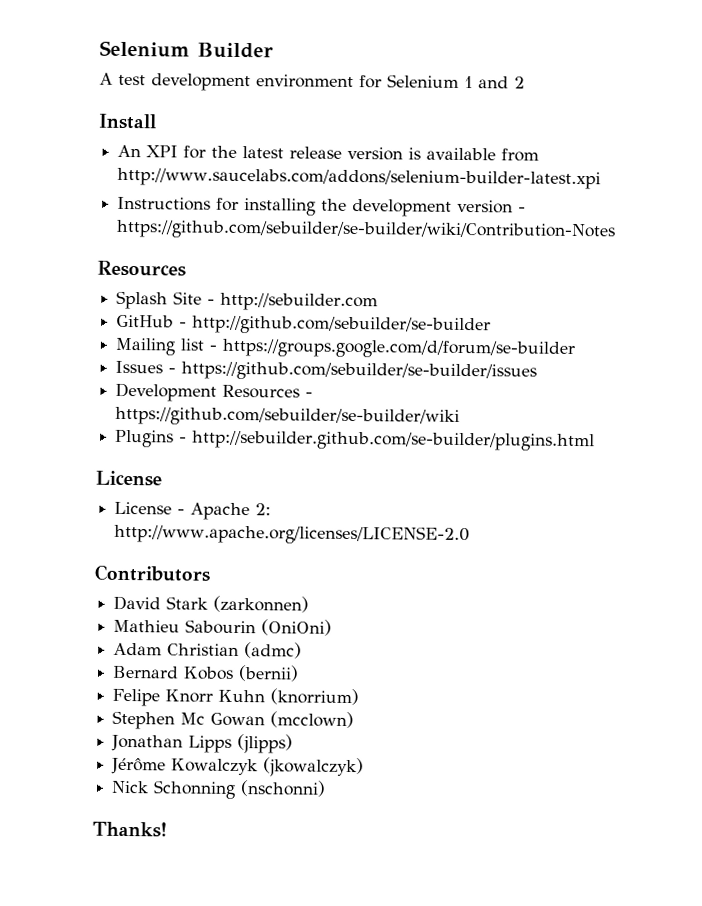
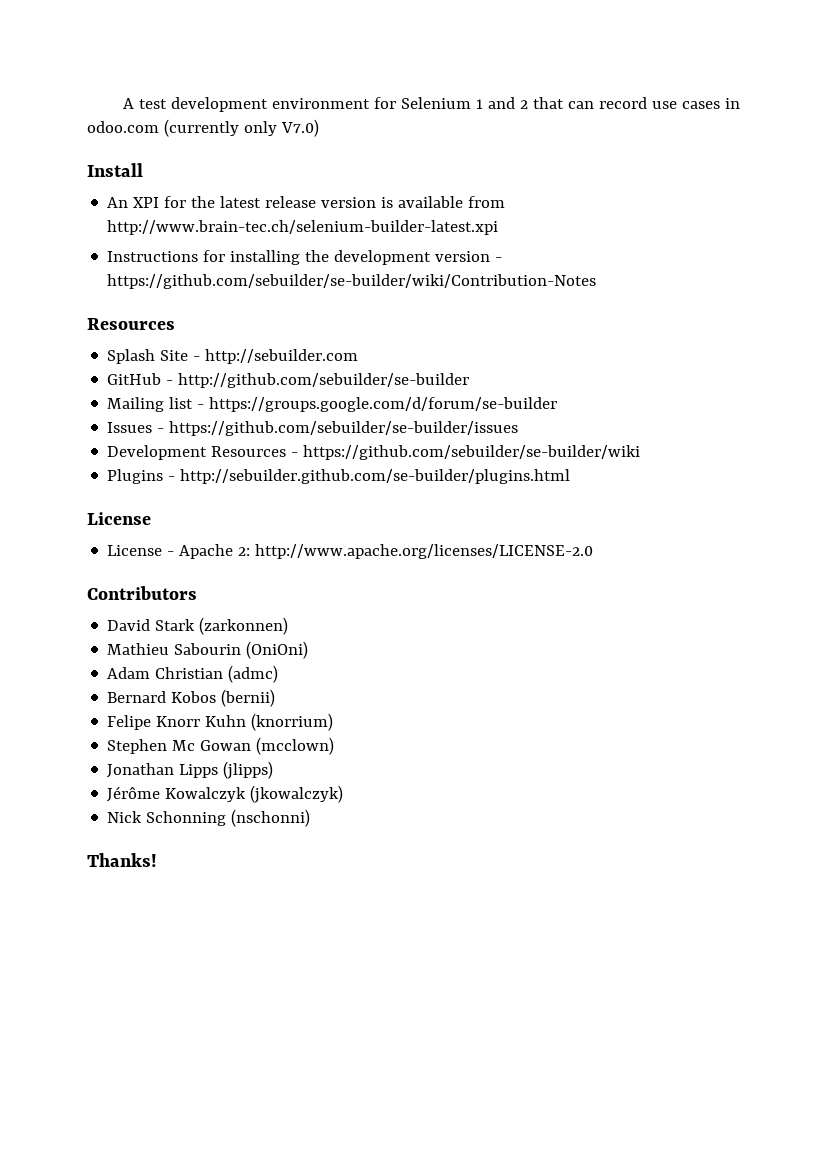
- Selenium Builder
- A test development environment for Selenium 1 and 2
+ A test development environment for Selenium 1 and 2 that can record use cases in odoo.com (currently only V7.0)
- An XPI for the latest release version is available from http://www.saucelabs.com/addons/selenium-builder-latest.xpi
+ An XPI for the latest release version is available from http://www.brain-tec.ch/selenium-builder-latest.xpi

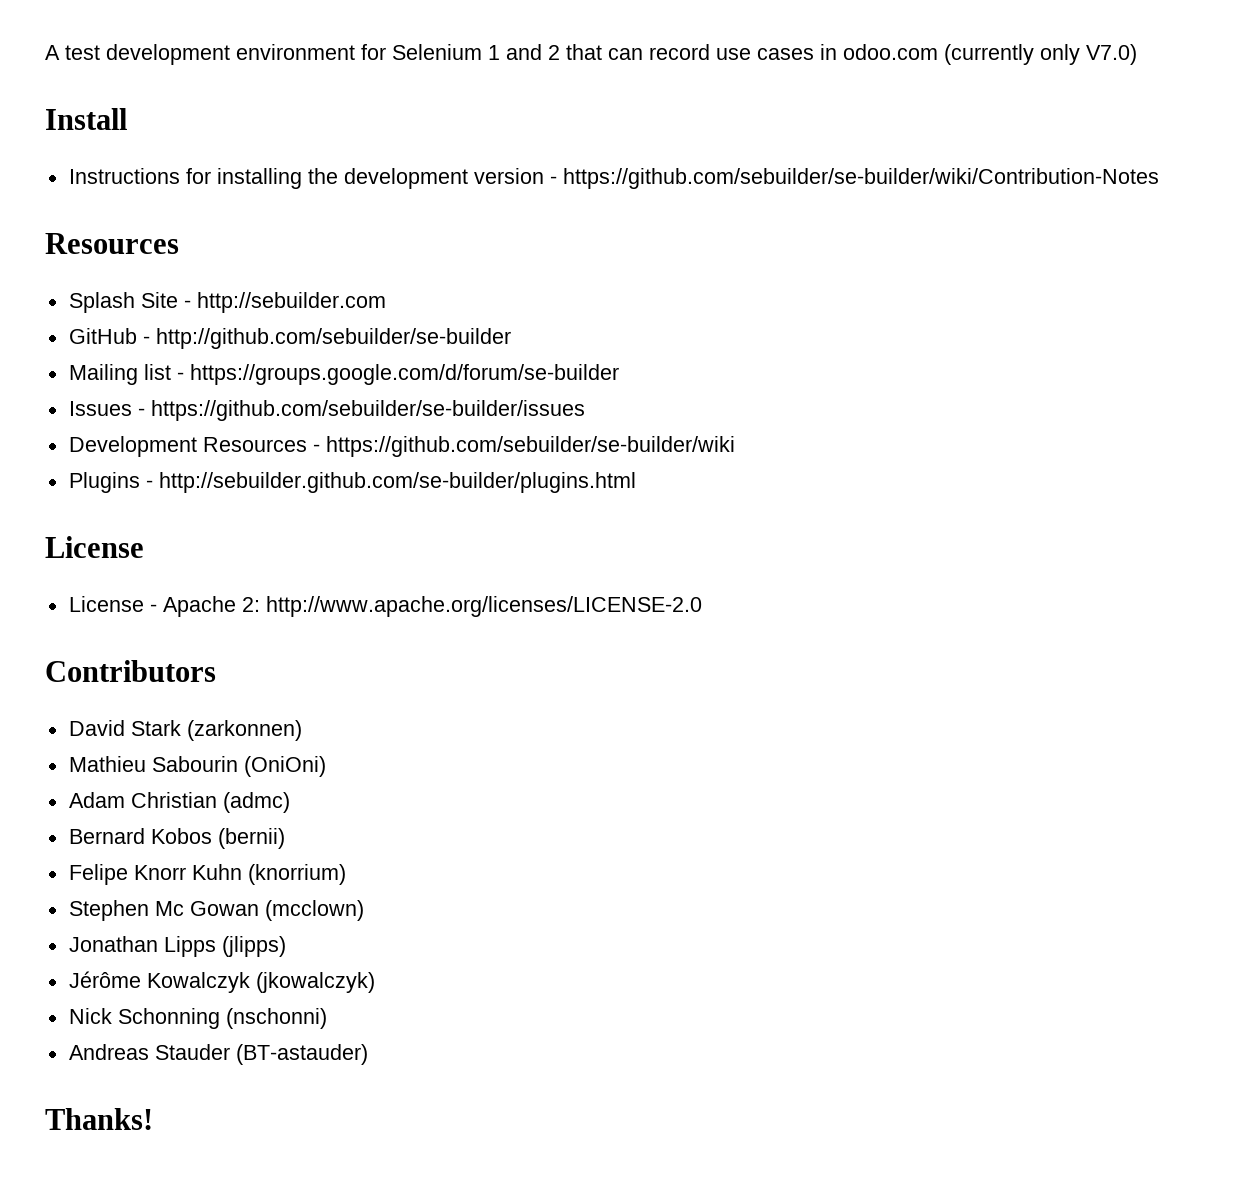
- An XPI for the latest release version is available from http://www.brain-tec.ch/selenium-builder-latest.xpi
+ Andreas Stauder (BT-astauder)

